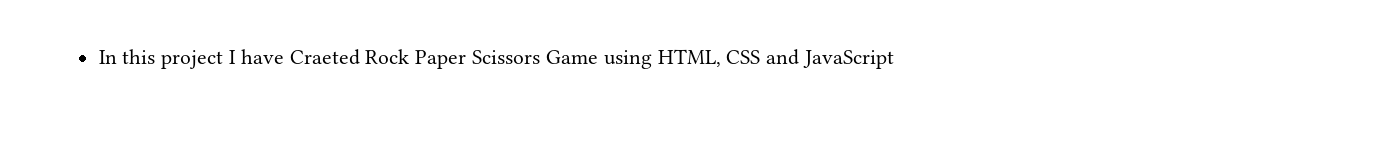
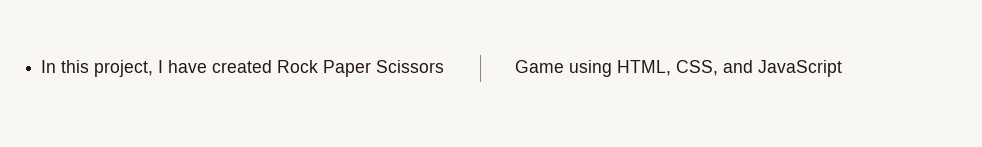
- In this project I have Craeted Rock Paper Scissors Game using HTML, CSS and JavaScript
+ In this project, I have created Rock Paper Scissors Game using HTML, CSS, and JavaScript

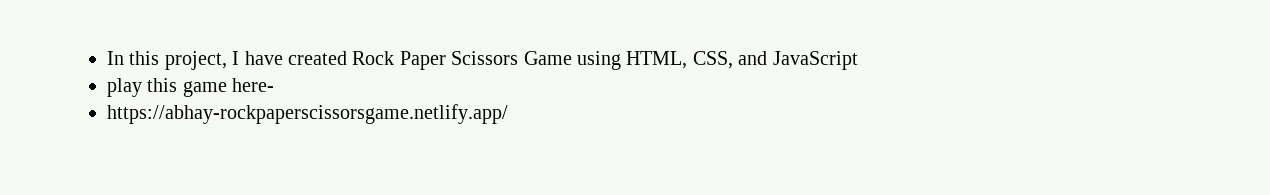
+ play this game here-
+ https://abhay-rockpaperscissorsgame.netlify.app/

